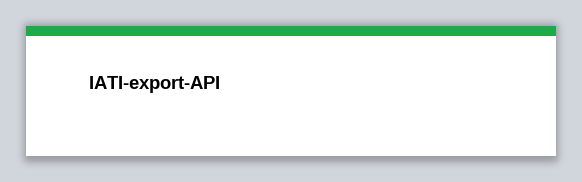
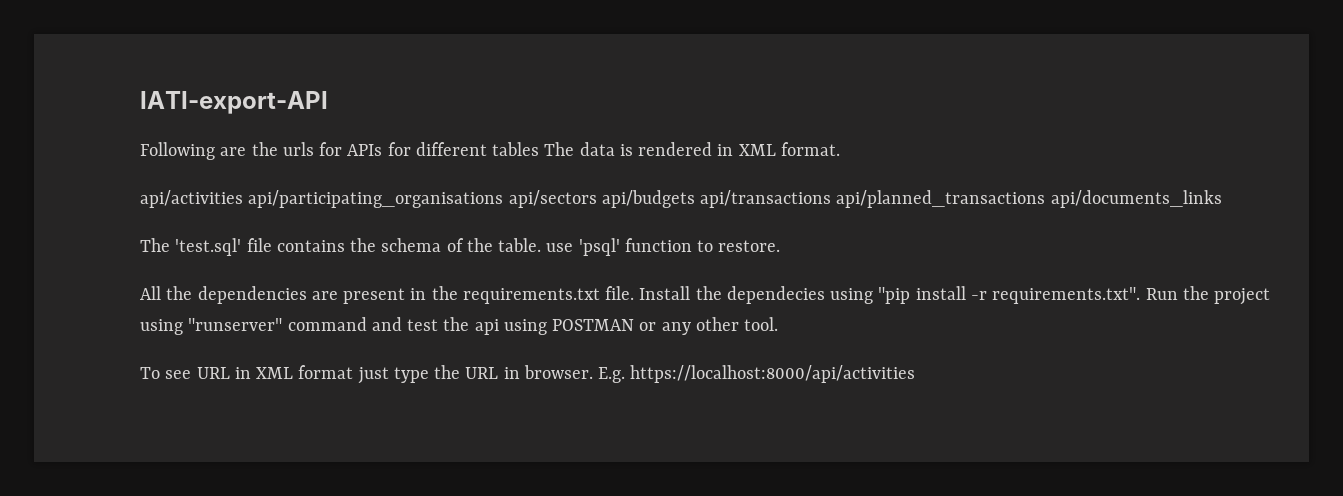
+ Following are the urls for APIs for different tables The data is rendered in XML format.
+ api/activities api/participating_organisations api/sectors api/budgets api/transactions api/planned_transactions api/documents_links
+ The 'test.sql' file contains the schema of the table. use 'psql' function to restore.
+ All the dependencies are present in the requirements.txt file. Install the dependecies using "pip install -r requirements.txt". Run the project using "runserver" command and test the api using POSTMAN or any other tool.
+ To see URL in XML format just type the URL in browser. E.g. https://localhost:8000/api/activities

